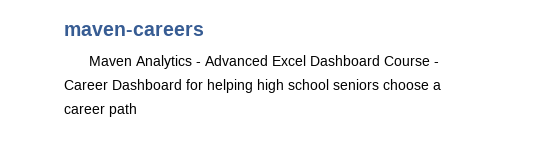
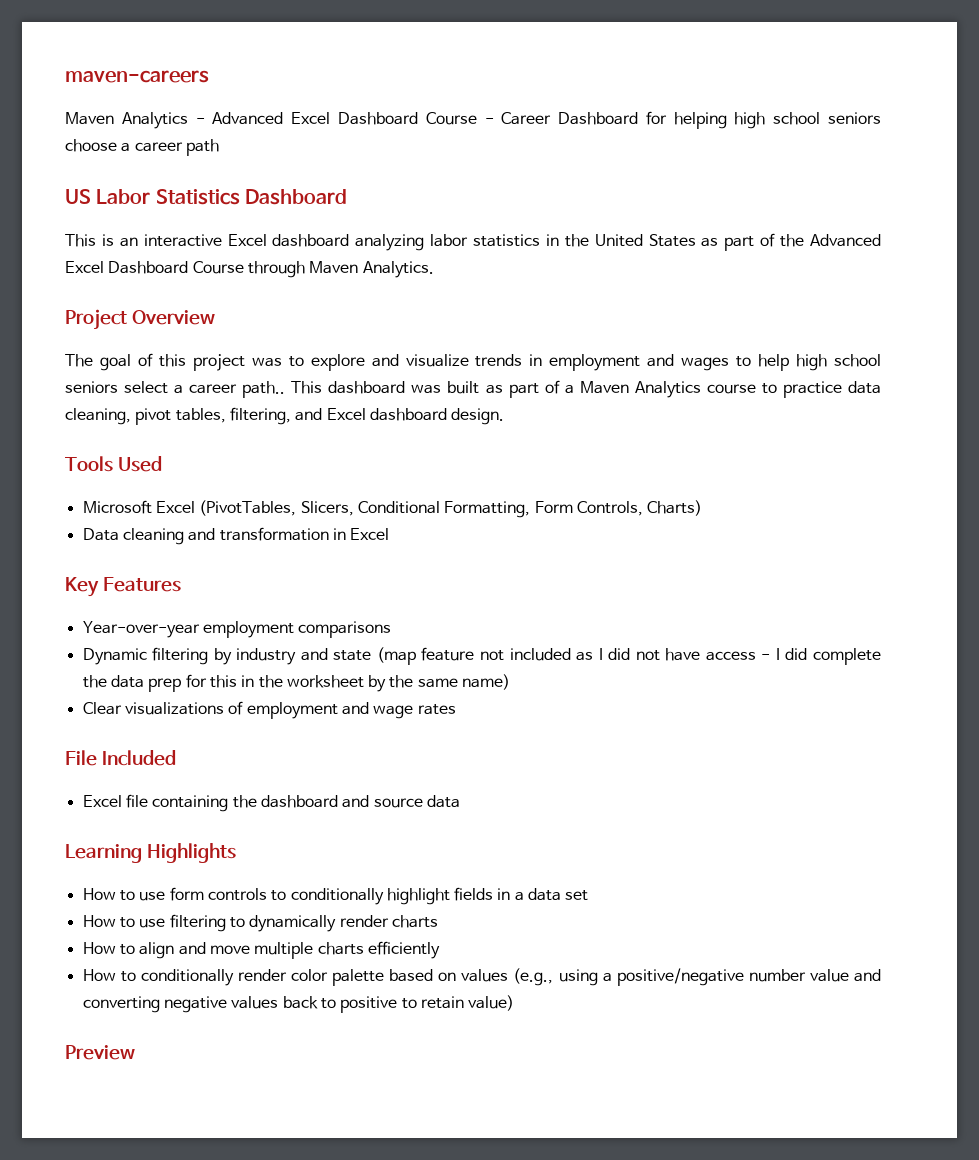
+ US Labor Statistics Dashboard
+ This is an interactive Excel dashboard analyzing labor statistics in the United States as part of the Advanced Excel Dashboard Course through Maven Analytics.
+ Project Overview
+ The goal of this project was to explore and visualize trends in employment and wages to help high school seniors select a career path.. This dashboard was built as part of a Maven Analytics course to practice data cleaning, pivot tables, filtering, and Excel dashboard design.
+ Tools Used
+ Microsoft Excel (PivotTables, Slicers, Conditional Formatting, Form Controls, Charts)
+ Data cleaning and transformation in Excel
+ Key Features
+ Year-over-year employment comparisons
+ Dynamic filtering by industry and state (map feature not included as I did not have access - I did complete the data prep for this in the worksheet by the same name)
+ Clear visualizations of employment and wage rates
+ File Included
+ Excel file containing the dashboard and source data
+ Learning Highlights
+ How to use form controls to conditionally highlight fields in a data set
+ How to use filtering to dynamically render charts
+ How to align and move multiple charts efficiently
+ How to conditionally render color palette based on values (e.g., using a positive/negative number value and converting negative values back to positive to retain value)
+ Preview

